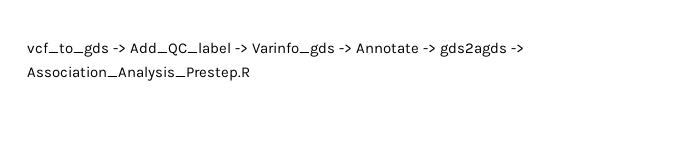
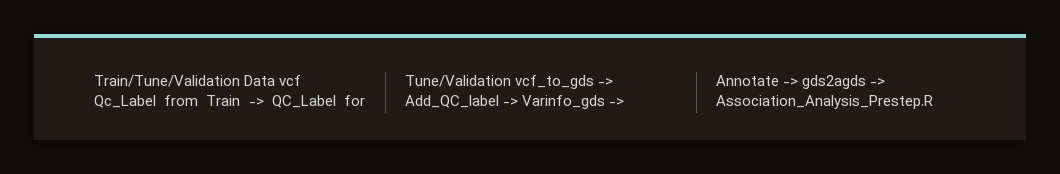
- vcf_to_gds -> Add_QC_label -> Varinfo_gds -> Annotate -> gds2agds -> Association_Analysis_Prestep.R
+ Train/Tune/Validation Data vcf Qc_Label from Train -> QC_Label for Tune/Validation vcf_to_gds -> Add_QC_label -> Varinfo_gds -> Annotate -> gds2agds -> Association_Analysis_Prestep.R

